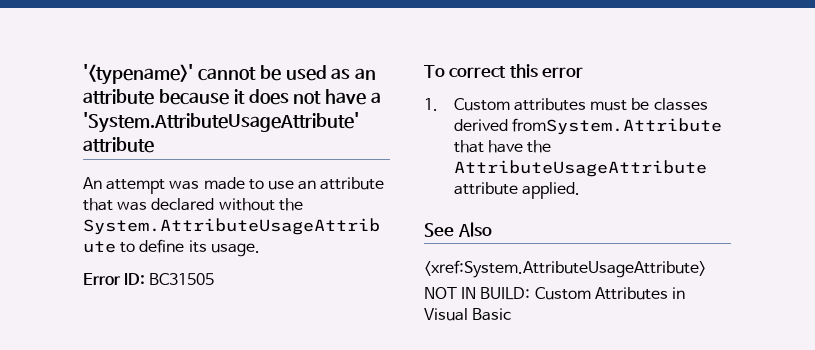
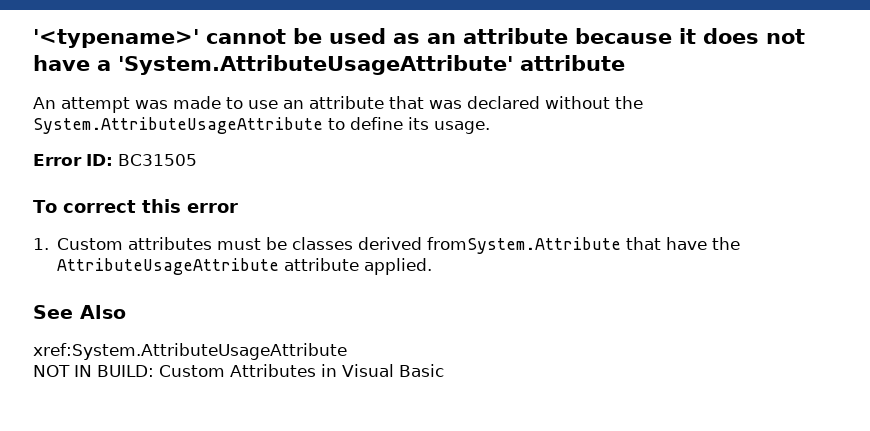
- <xref:System.AttributeUsageAttribute>
+ xref:System.AttributeUsageAttribute

